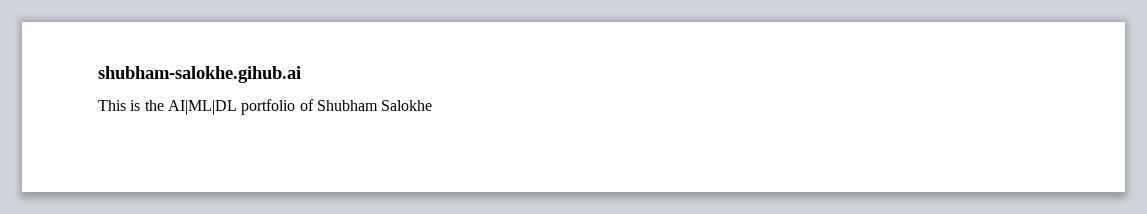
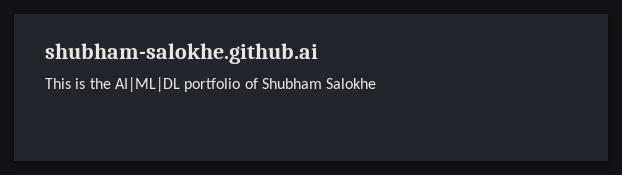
- shubham-salokhe.gihub.ai
+ shubham-salokhe.github.ai

